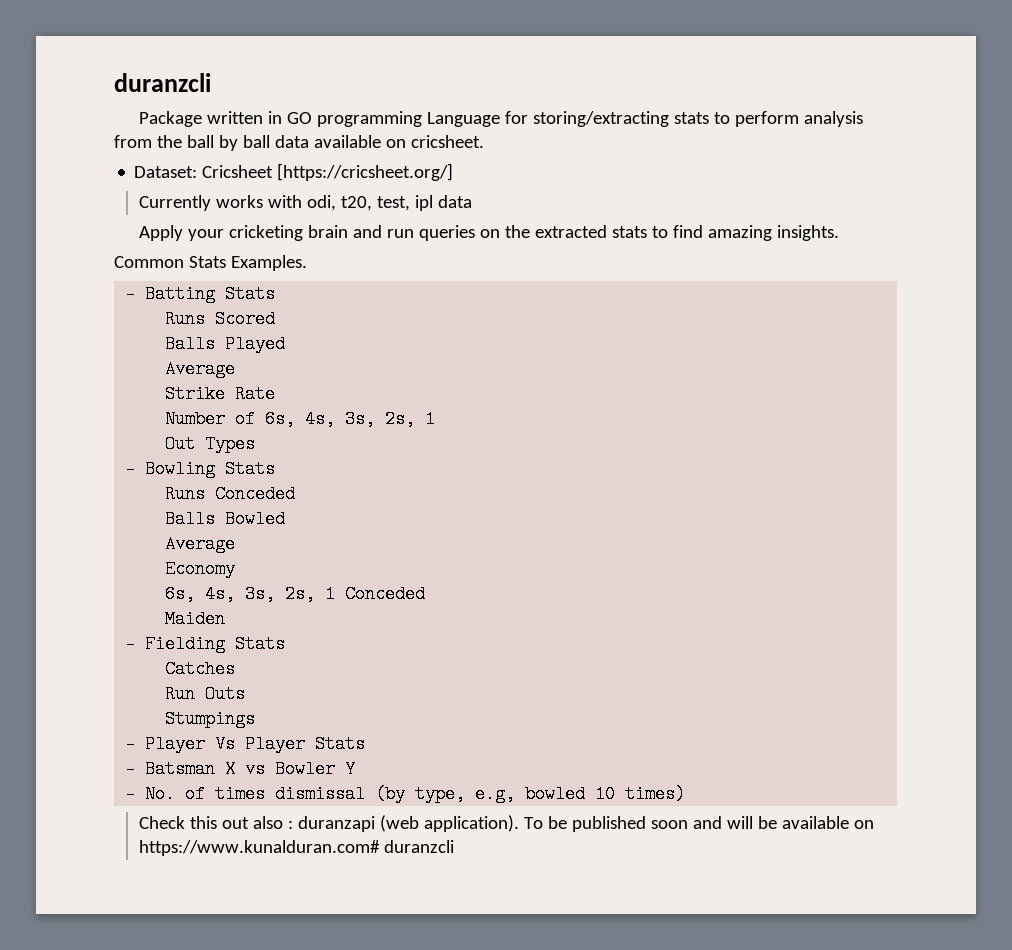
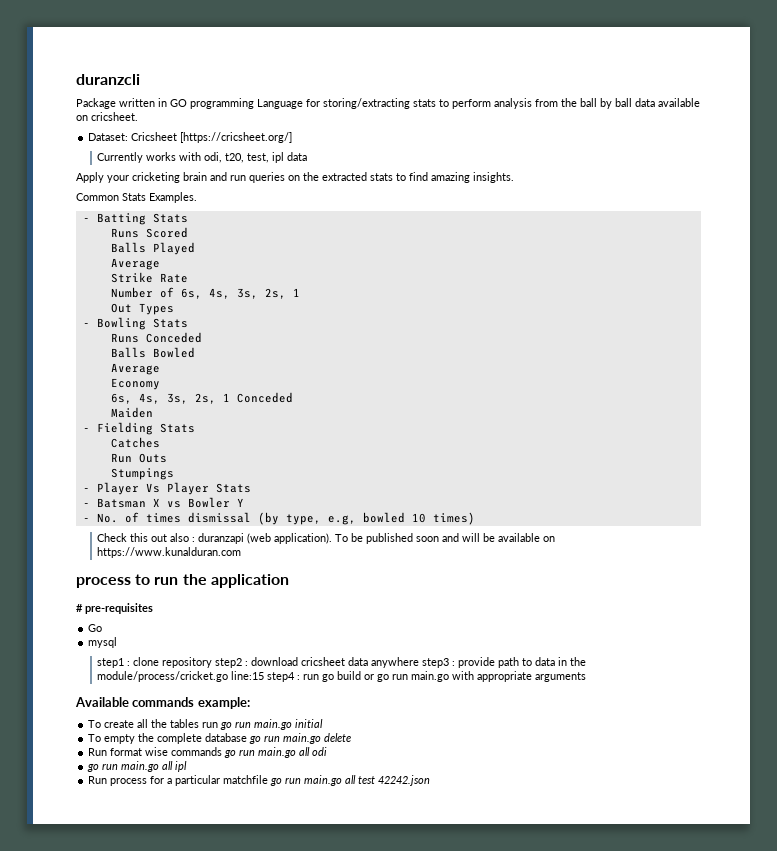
- To be published soon and will be available on https://www.kunalduran.com# duranzcli
+ To be published soon and will be available on https://www.kunalduran.com
+ process to run the application
+ # pre-requisites
+ Go
+ mysql
+ step1 : clone repository step2 : download cricsheet data anywhere step3 : provide path to data in the module/process/cricket.go line:15 step4 : run go build or go run main.go with appropriate arguments
+ Available commands example:
+ To create all the tables run go run main.go initial
+ To empty the complete database go run main.go delete
+ Run format wise commands go run main.go all odi
+ go run main.go all ipl
+ Run process for a particular matchfile go run main.go all test 42242.json

